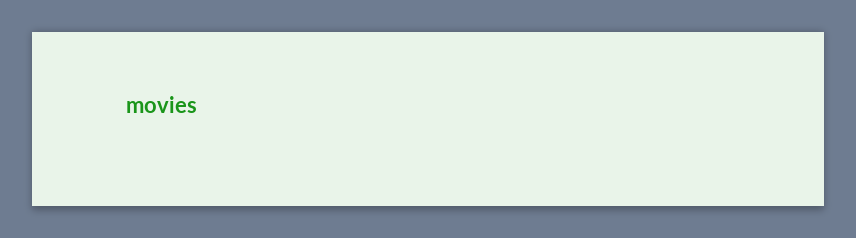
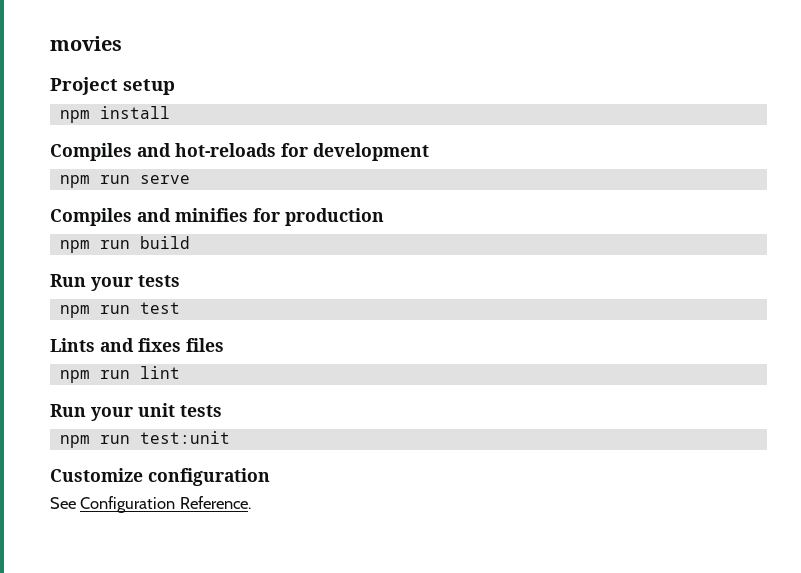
+ Project setup
+ npm install
+ Compiles and hot-reloads for development
+ npm run serve
+ Compiles and minifies for production
+ npm run build
+ Run your tests
+ npm run test
+ Lints and fixes files
+ npm run lint
+ Run your unit tests
+ npm run test:unit
+ Customize configuration
+ See Configuration Reference.

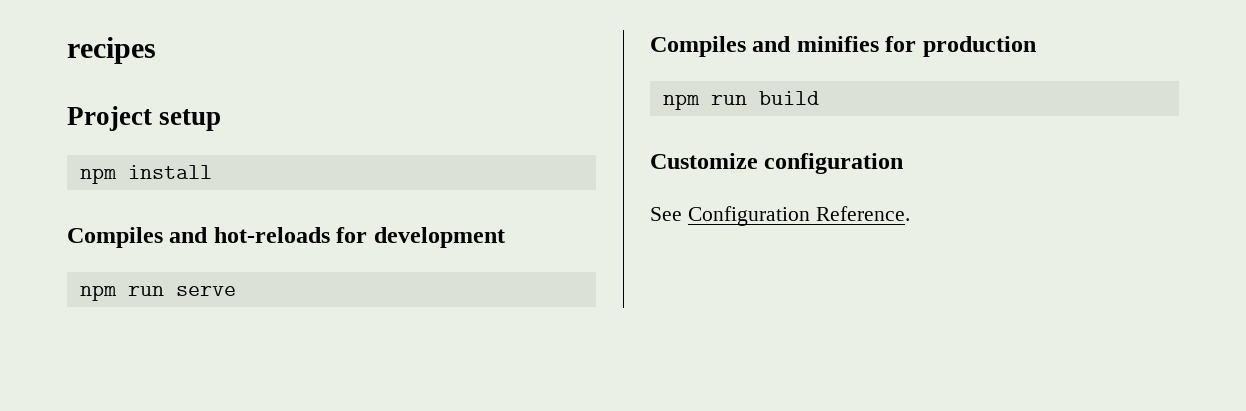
- movies
+ recipes
- Run your tests
- npm run test
- Lints and fixes files
- npm run lint
- Run your unit tests
- npm run test:unit

